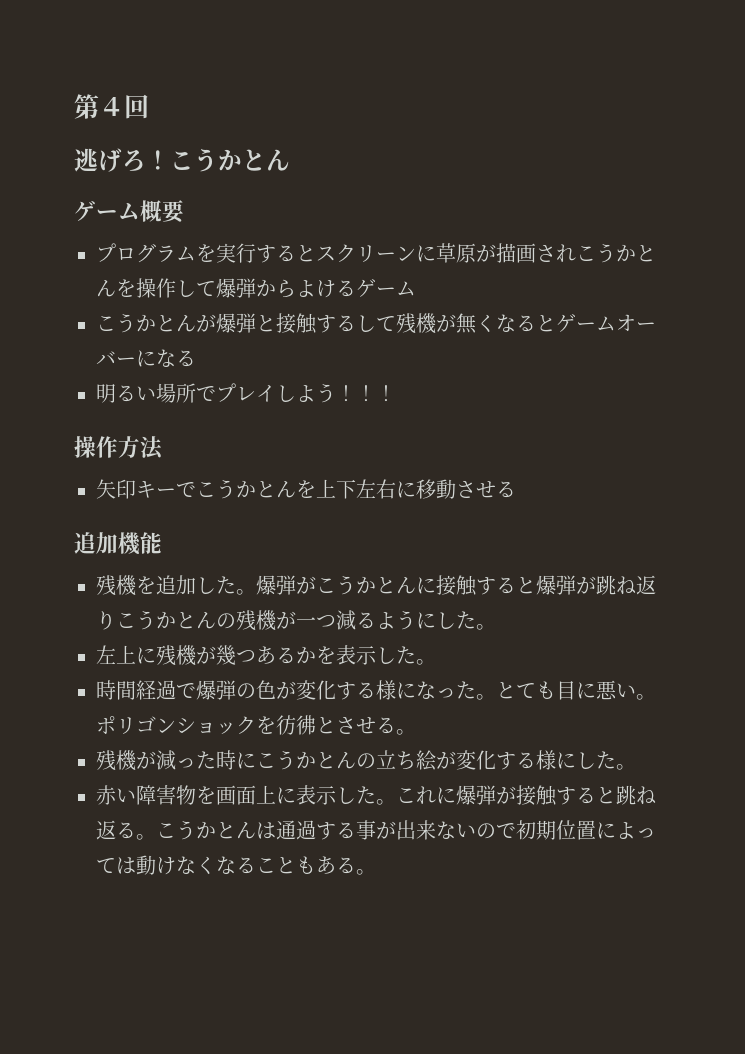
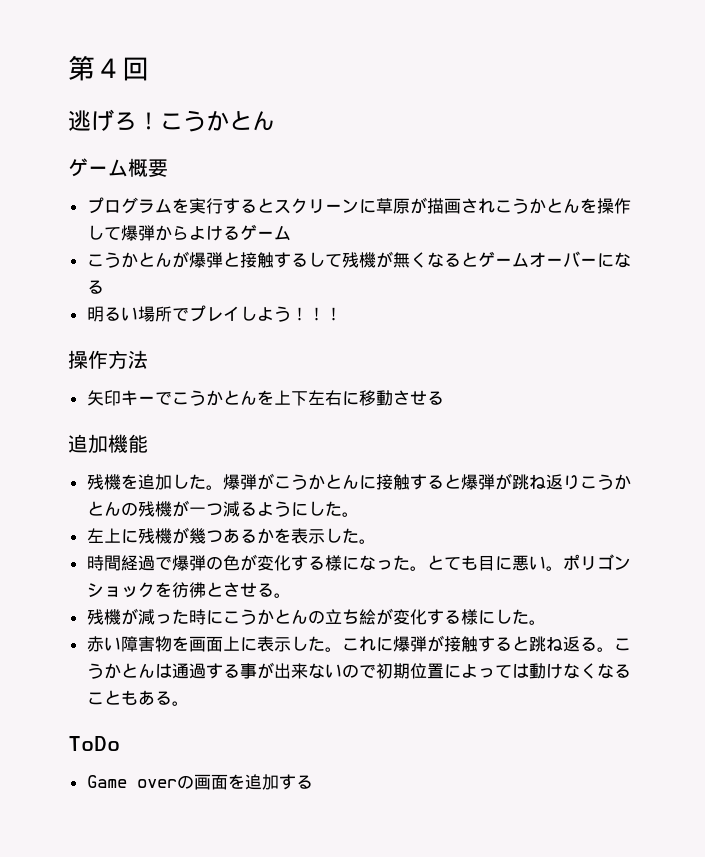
+ ToDo
+ Game overの画面を追加する

